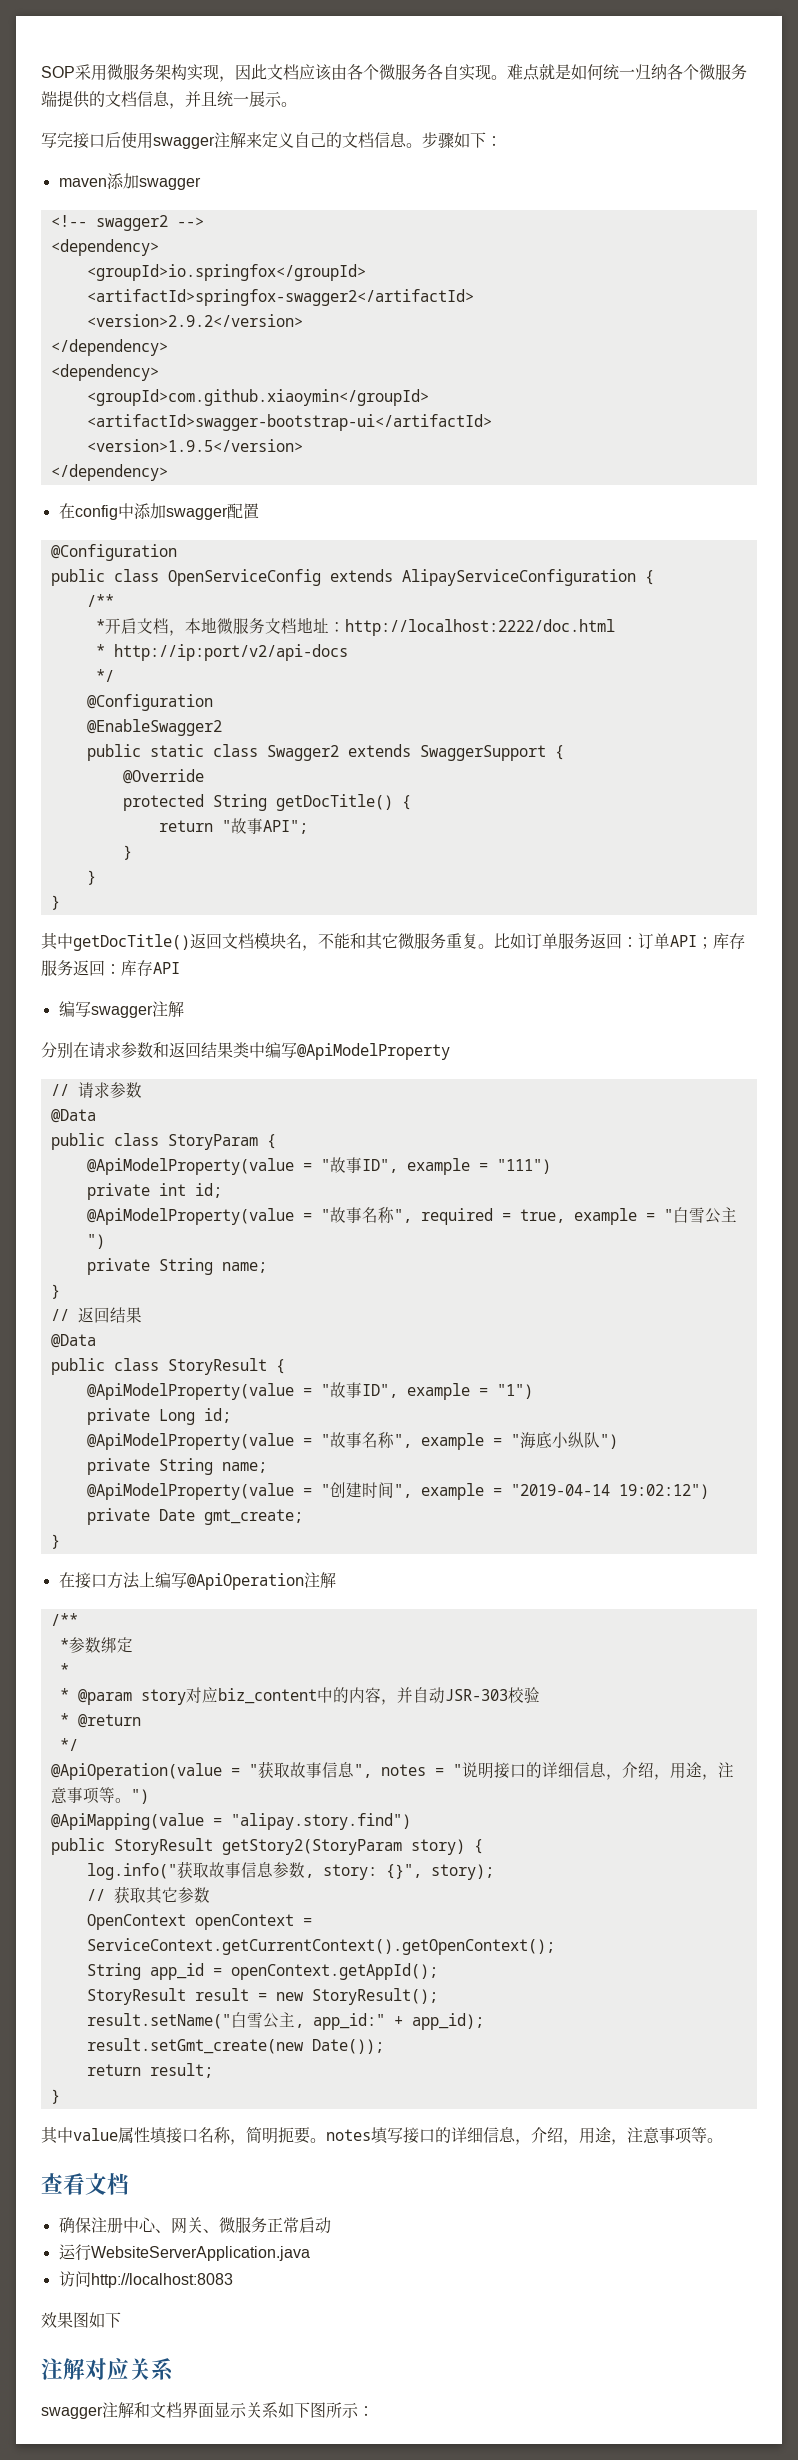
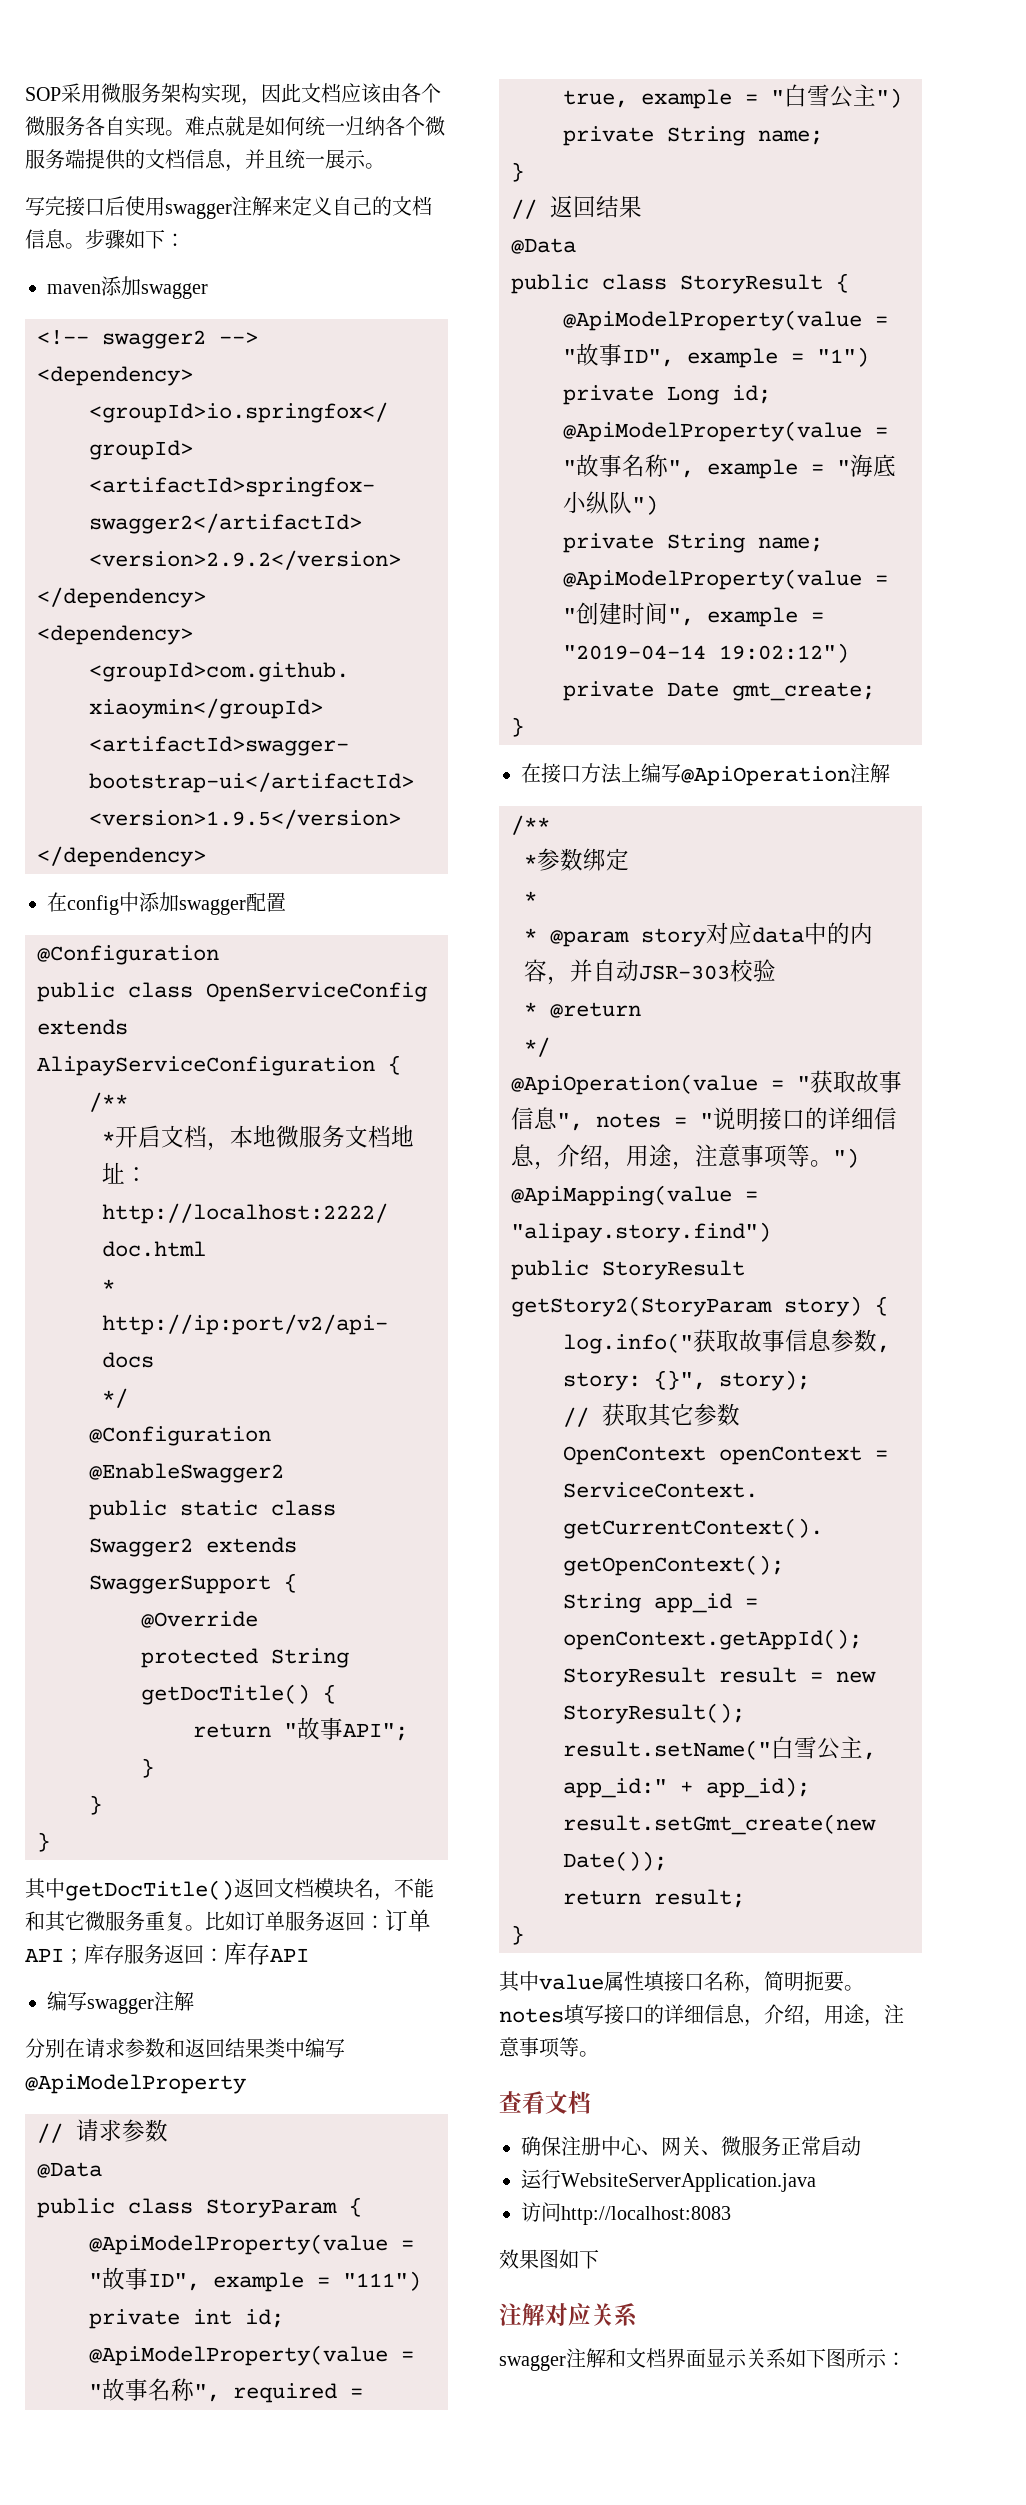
- * @param story对应biz_content中的内容，并自动JSR-303校验
+ * @param story对应data中的内容，并自动JSR-303校验

